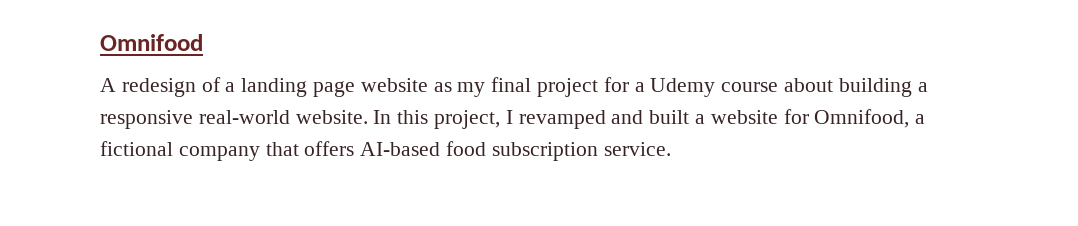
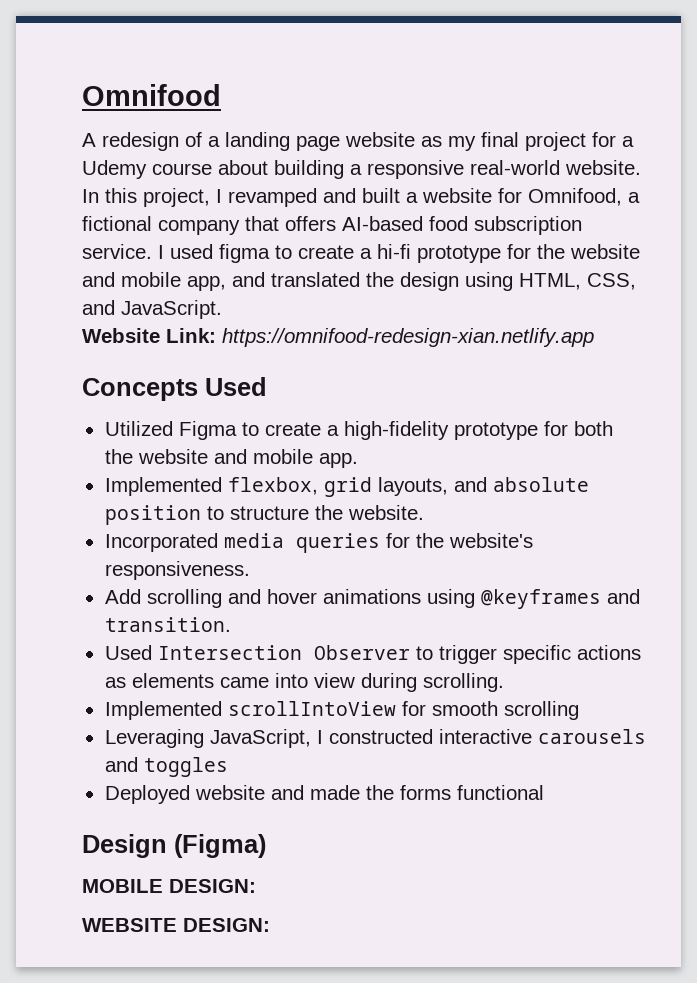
+ I used figma to create a hi-fi prototype for the website and mobile app, and translated the design using HTML, CSS, and JavaScript.
+ Website Link: https://omnifood-redesign-xian.netlify.app
+ Concepts Used
+ Utilized Figma to create a high-fidelity prototype for both the website and mobile app.
+ Implemented flexbox, grid layouts, and absolute position to structure the website.
+ Incorporated media queries for the website's responsiveness.
+ Add scrolling and hover animations using @keyframes and transition.
+ Used Intersection Observer to trigger specific actions as elements came into view during scrolling.
+ Implemented scrollIntoView for smooth scrolling
+ Leveraging JavaScript, I constructed interactive carousels and toggles
+ Deployed website and made the forms functional
+ Design (Figma)
+ MOBILE DESIGN:
+ WEBSITE DESIGN:

